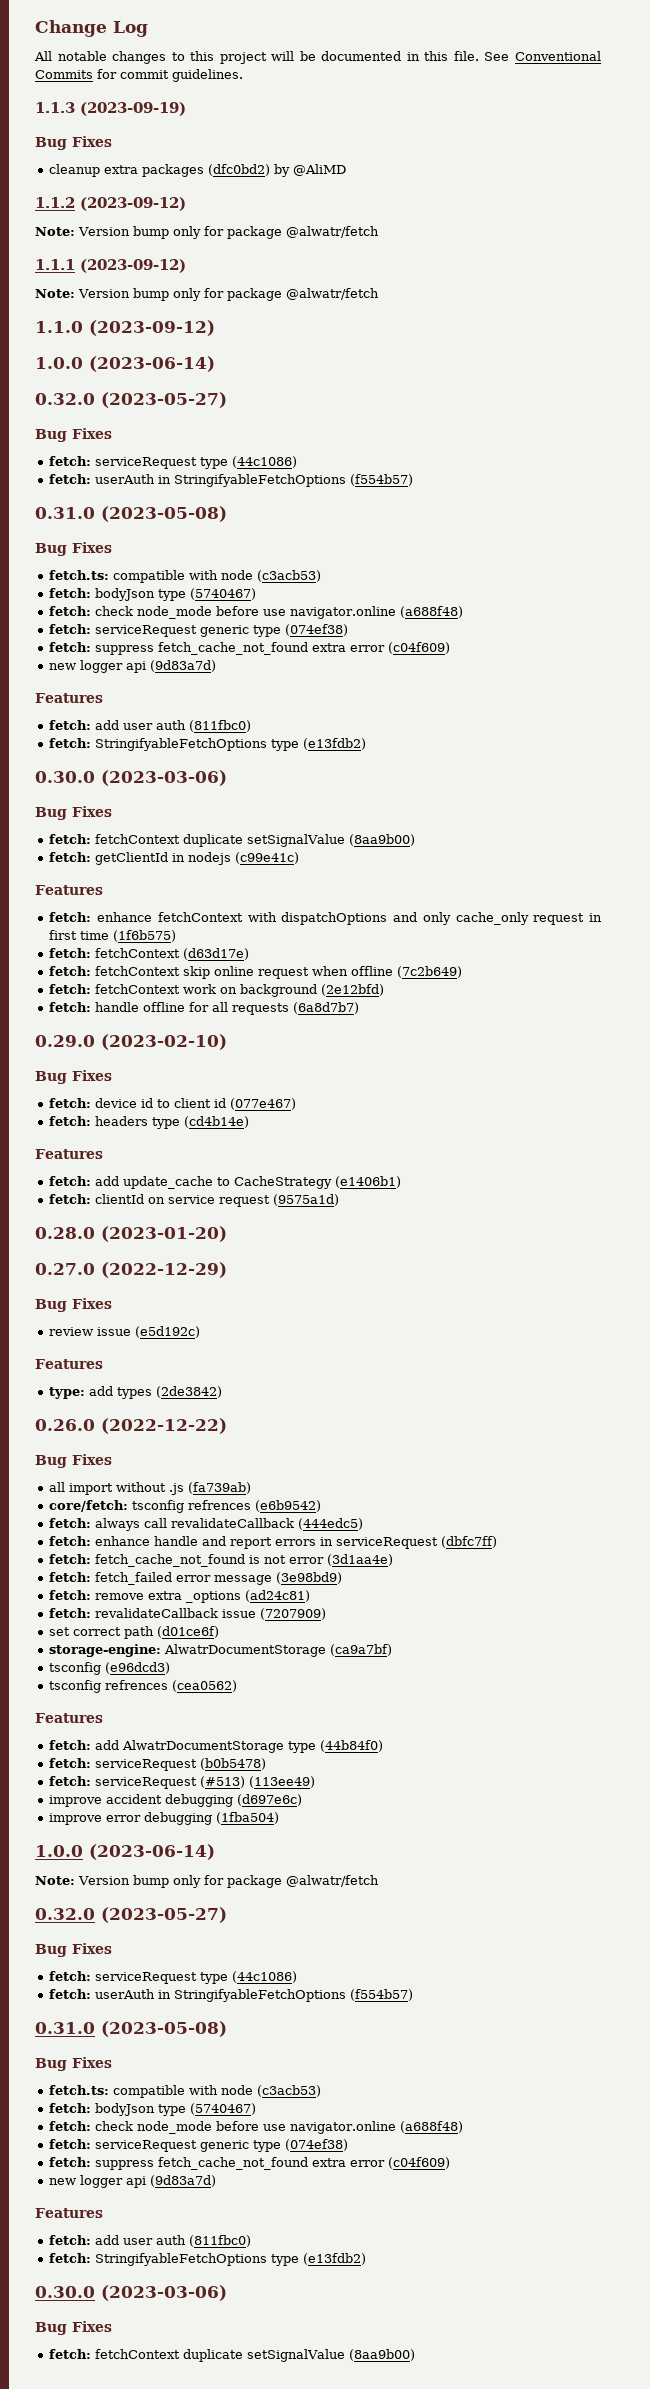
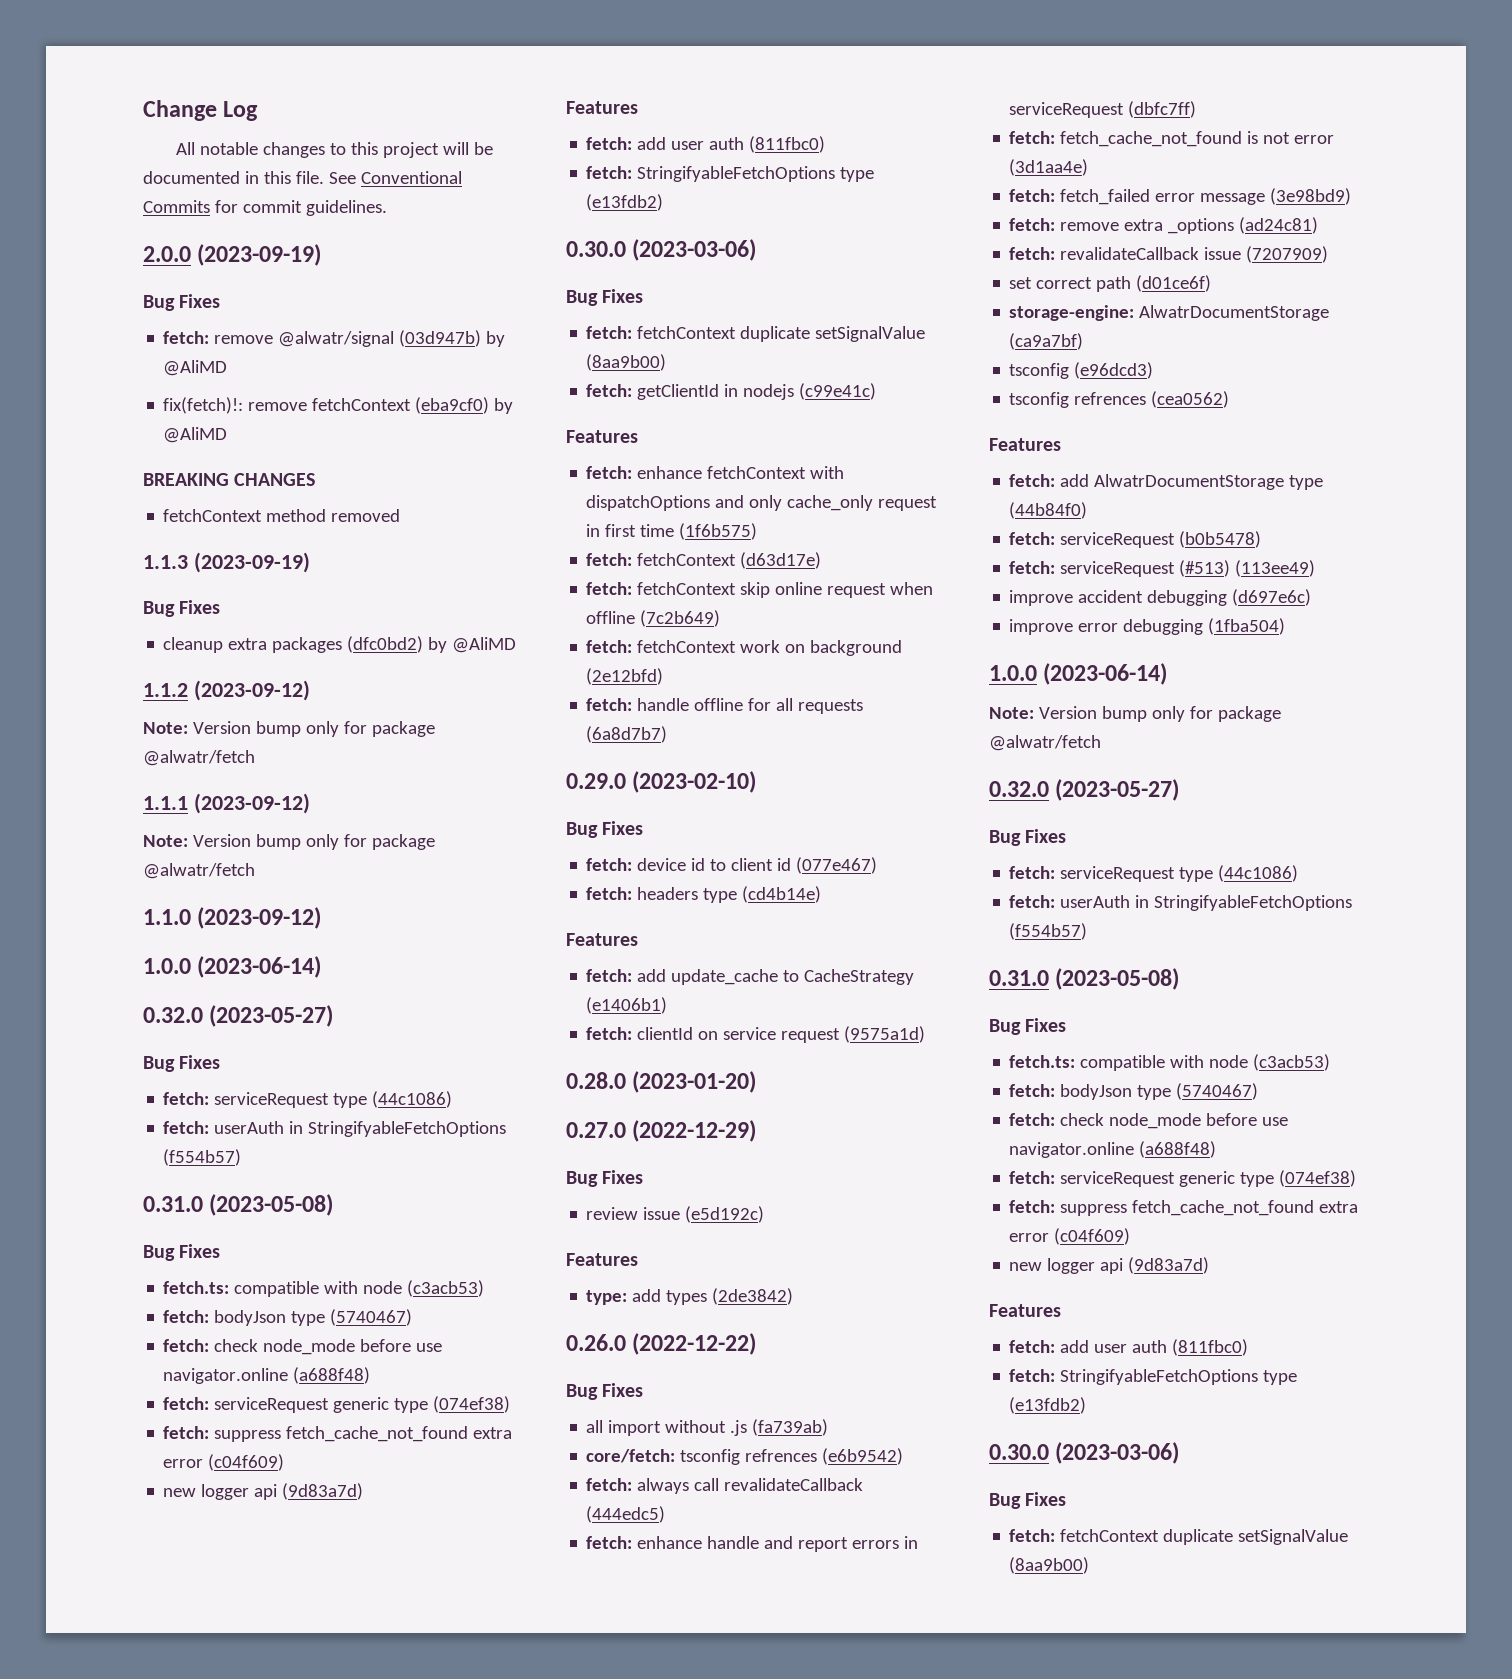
+ 2.0.0 (2023-09-19)
+ Bug Fixes
+ fetch: remove @alwatr/signal (03d947b) by @AliMD
+ fix(fetch)!: remove fetchContext (eba9cf0) by @AliMD
+ BREAKING CHANGES
+ fetchContext method removed

